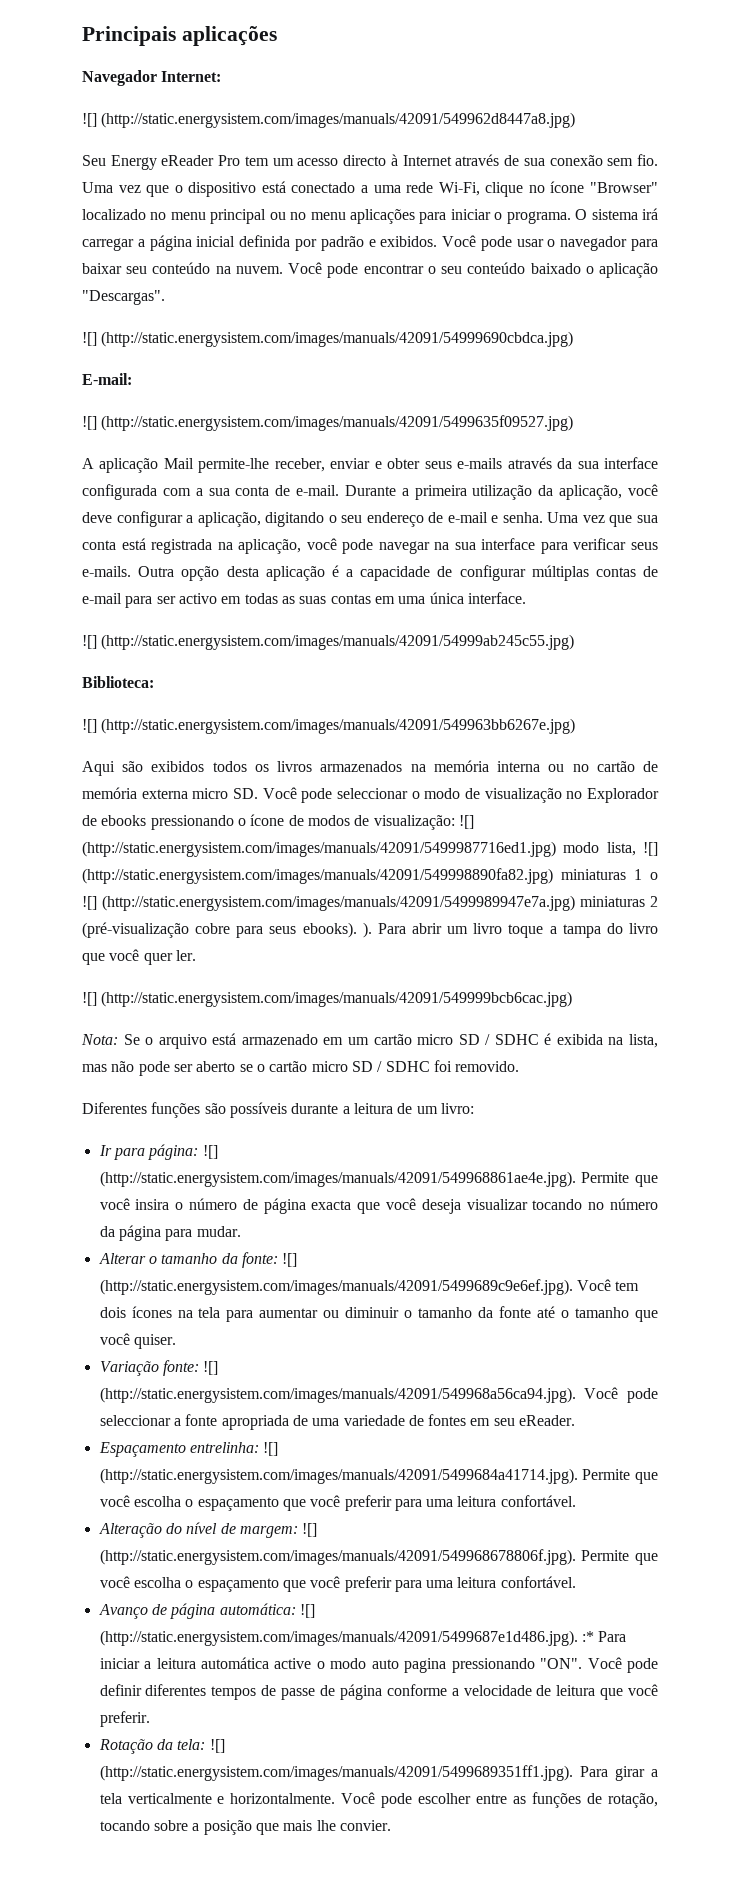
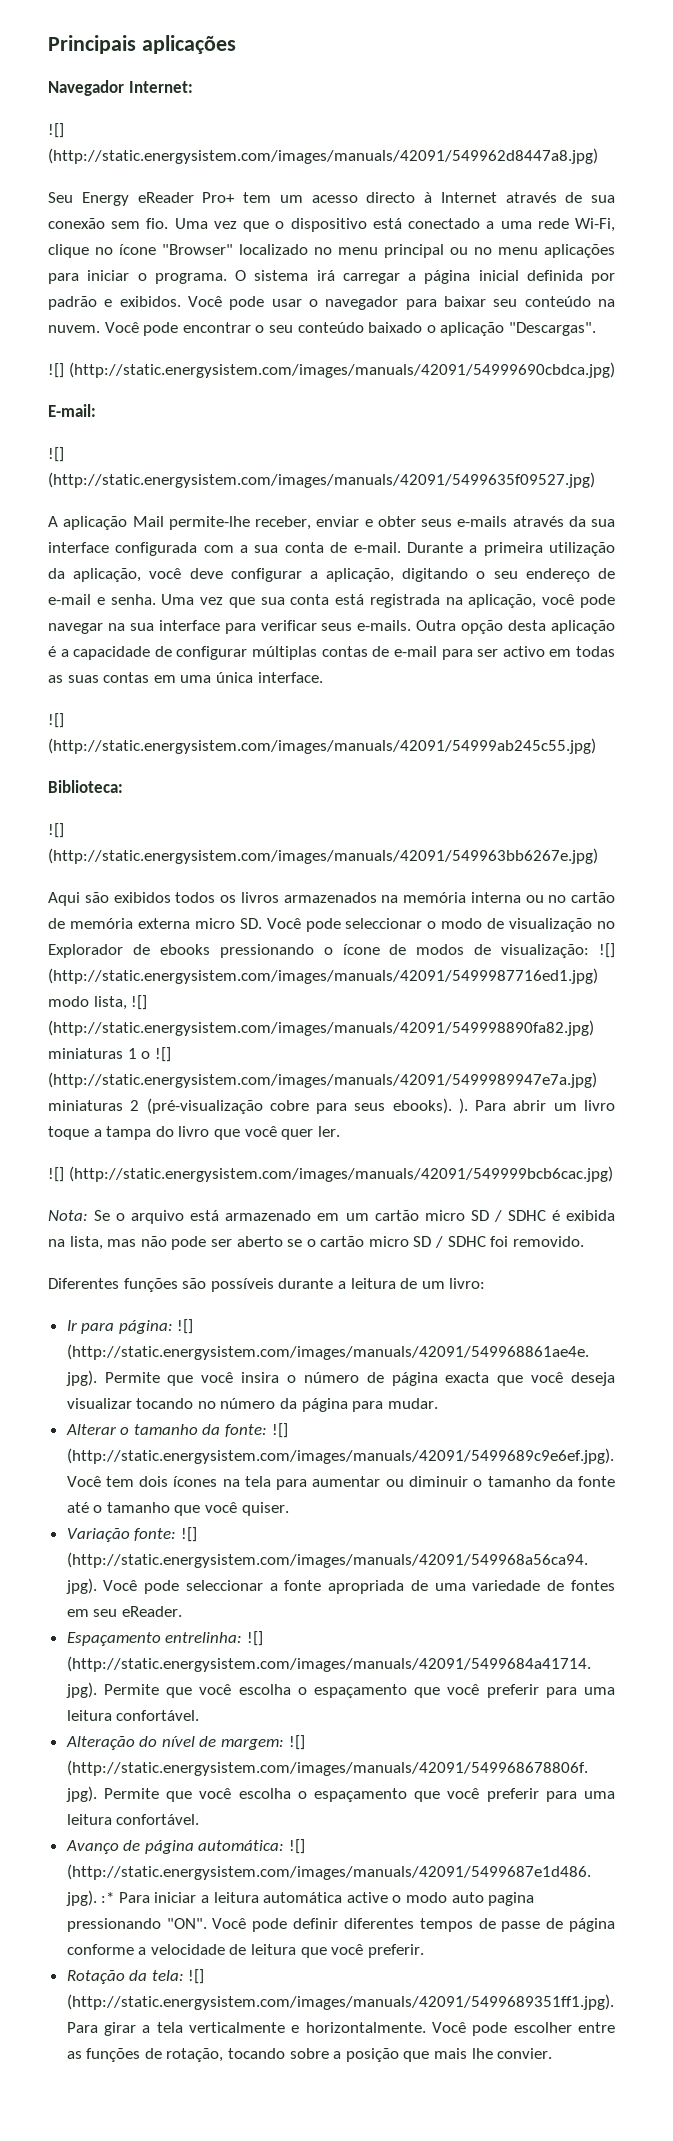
- Seu Energy eReader Pro tem um acesso directo à Internet através de sua conexão sem fio.
+ Seu Energy eReader Pro+ tem um acesso directo à Internet através de sua conexão sem fio.

